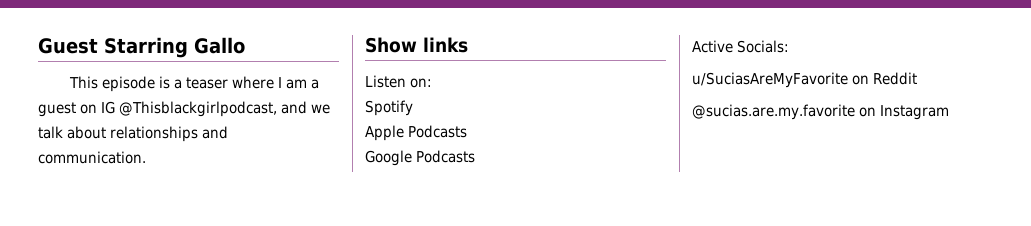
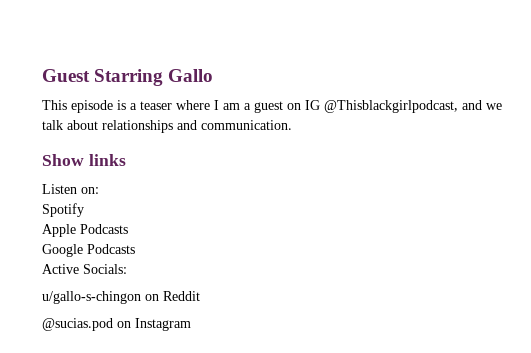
- u/SuciasAreMyFavorite on Reddit
+ u/gallo-s-chingon on Reddit
- @sucias.are.my.favorite on Instagram
+ @sucias.pod on Instagram

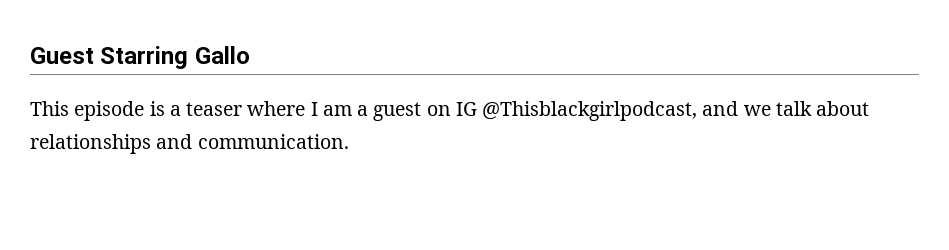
- Show links
- Listen on:
- Spotify
- Apple Podcasts
- Google Podcasts
- Active Socials:
- u/gallo-s-chingon on Reddit
- @sucias.pod on Instagram

